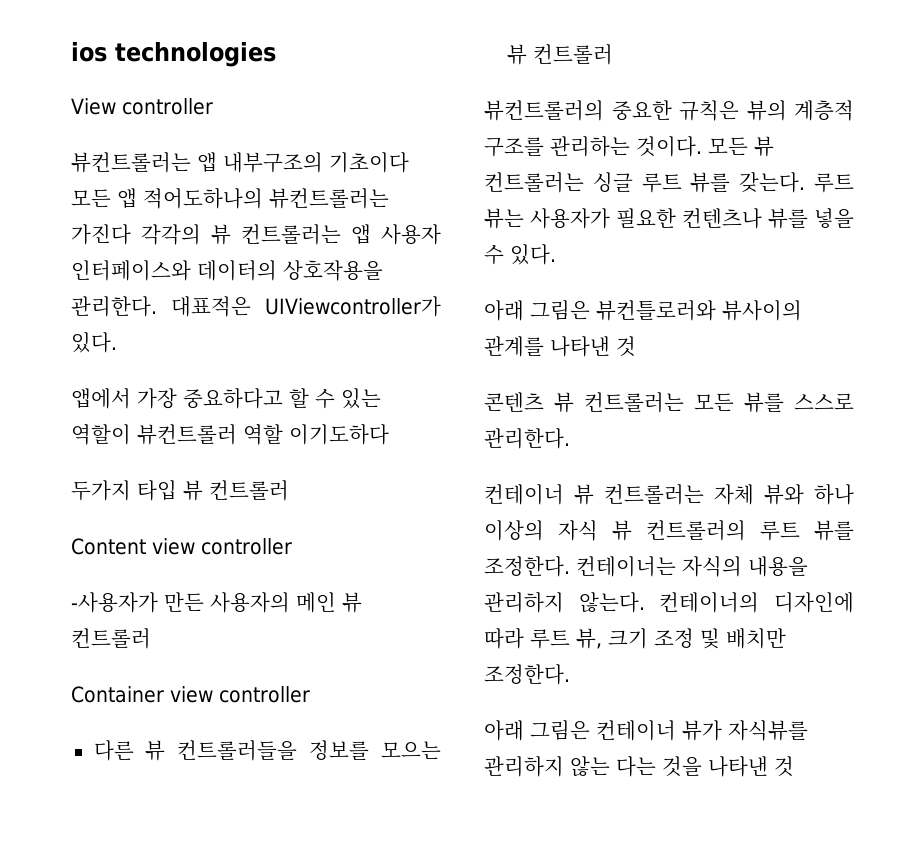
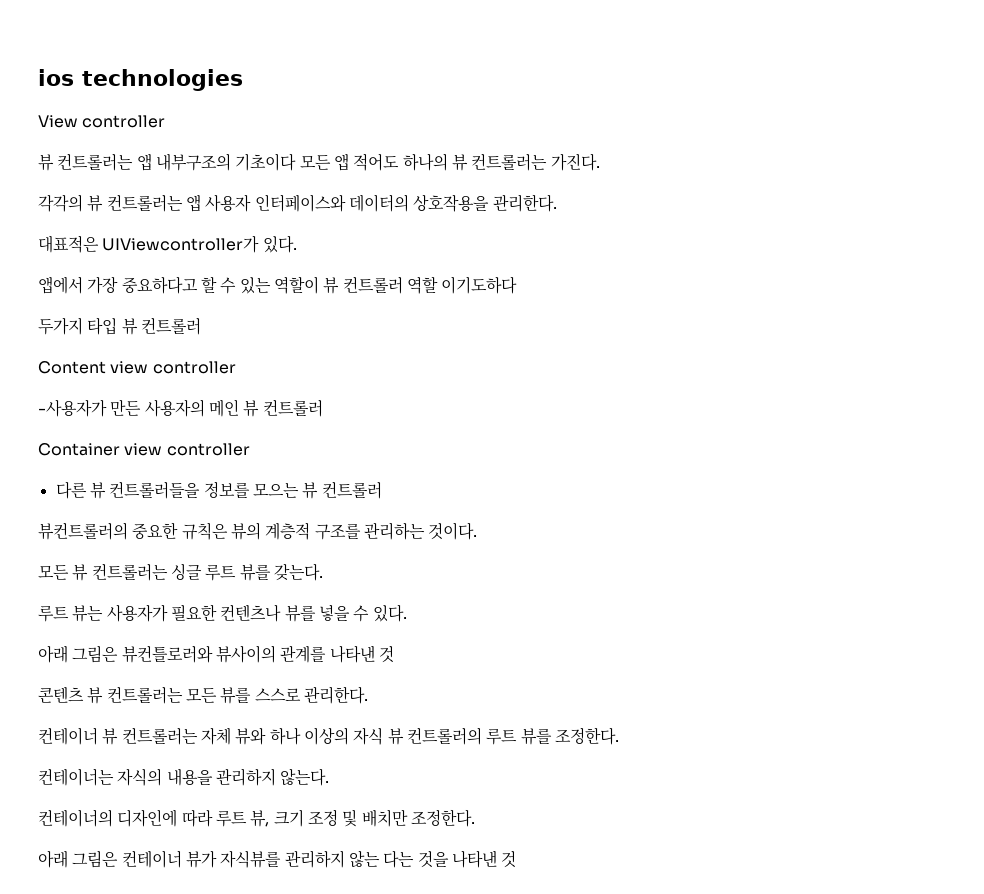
- 뷰컨트롤러는 앱 내부구조의 기초이다 모든 앱 적어도하나의 뷰컨트롤러는 가진다 각각의 뷰 컨트롤러는 앱 사용자 인터페이스와 데이터의 상호작용을 관리한다. 대표적은 UIViewcontroller가 있다.
+ 뷰 컨트롤러는 앱 내부구조의 기초이다 모든 앱 적어도 하나의 뷰 컨트롤러는 가진다.
+ 각각의 뷰 컨트롤러는 앱 사용자 인터페이스와 데이터의 상호작용을 관리한다.
+ 대표적은 UIViewcontroller가 있다.
- 앱에서 가장 중요하다고 할 수 있는 역할이 뷰컨트롤러 역할 이기도하다
+ 앱에서 가장 중요하다고 할 수 있는 역할이 뷰 컨트롤러 역할 이기도하다
- 뷰컨트롤러의 중요한 규칙은 뷰의 계층적 구조를 관리하는 것이다. 모든 뷰 컨트롤러는 싱글 루트 뷰를 갖는다. 루트 뷰는 사용자가 필요한 컨텐츠나 뷰를 넣을 수 있다.
+ 뷰컨트롤러의 중요한 규칙은 뷰의 계층적 구조를 관리하는 것이다.
+ 모든 뷰 컨트롤러는 싱글 루트 뷰를 갖는다.
+ 루트 뷰는 사용자가 필요한 컨텐츠나 뷰를 넣을 수 있다.
- 컨테이너 뷰 컨트롤러는 자체 뷰와 하나 이상의 자식 뷰 컨트롤러의 루트 뷰를 조정한다. 컨테이너는 자식의 내용을 관리하지 않는다. 컨테이너의 디자인에 따라 루트 뷰, 크기 조정 및 배치만 조정한다.
+ 컨테이너 뷰 컨트롤러는 자체 뷰와 하나 이상의 자식 뷰 컨트롤러의 루트 뷰를 조정한다.
+ 컨테이너는 자식의 내용을 관리하지 않는다.
+ 컨테이너의 디자인에 따라 루트 뷰, 크기 조정 및 배치만 조정한다.

